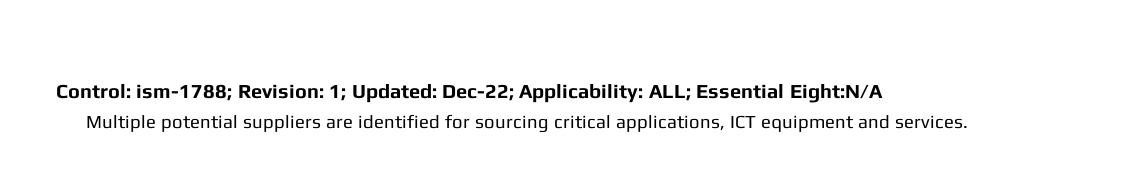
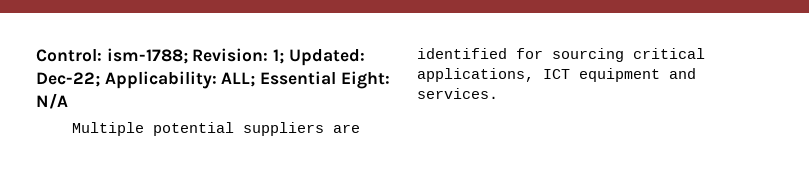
- Control: ism-1788; Revision: 1; Updated: Dec-22; Applicability: ALL; Essential Eight:N/A
+ Control: ism-1788; Revision: 1; Updated: Dec-22; Applicability: ALL; Essential Eight: N/A

